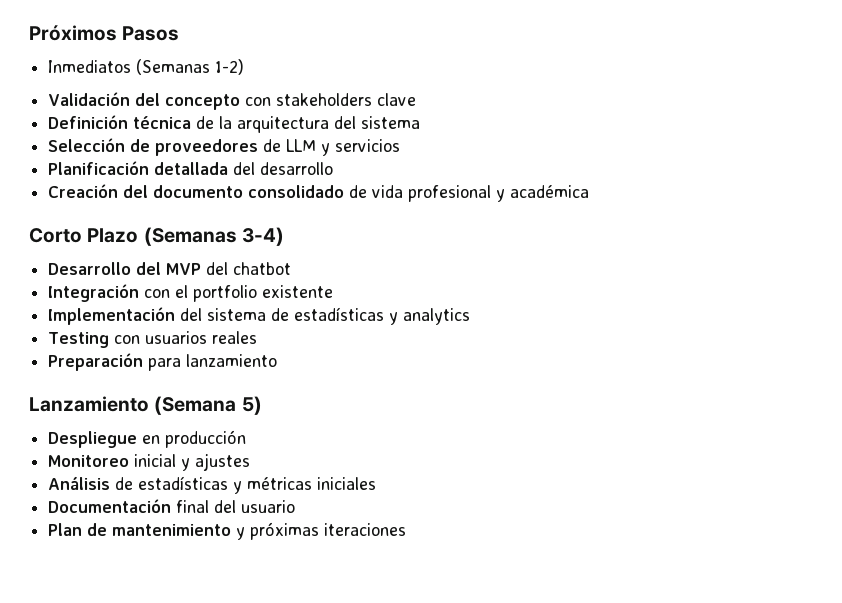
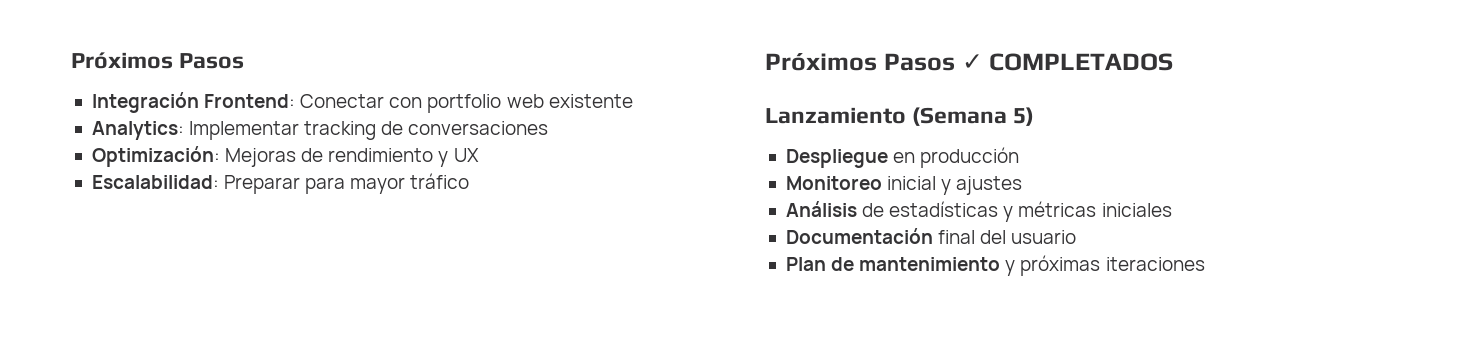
- Inmediatos (Semanas 1-2)
- Validación del concepto con stakeholders clave
- Definición técnica de la arquitectura del sistema
- Selección de proveedores de LLM y servicios
- Planificación detallada del desarrollo
- Creación del documento consolidado de vida profesional y académica
- Corto Plazo (Semanas 3-4)
- Desarrollo del MVP del chatbot
- Integración con el portfolio existente
- Implementación del sistema de estadísticas y analytics
- Testing con usuarios reales
- Preparación para lanzamiento
+ Integración Frontend: Conectar con portfolio web existente
+ Analytics: Implementar tracking de conversaciones
+ Optimización: Mejoras de rendimiento y UX
+ Escalabilidad: Preparar para mayor tráfico
+ Próximos Pasos ✓ COMPLETADOS

